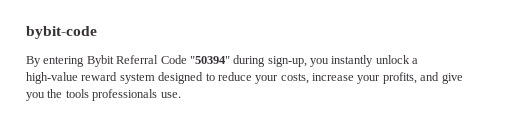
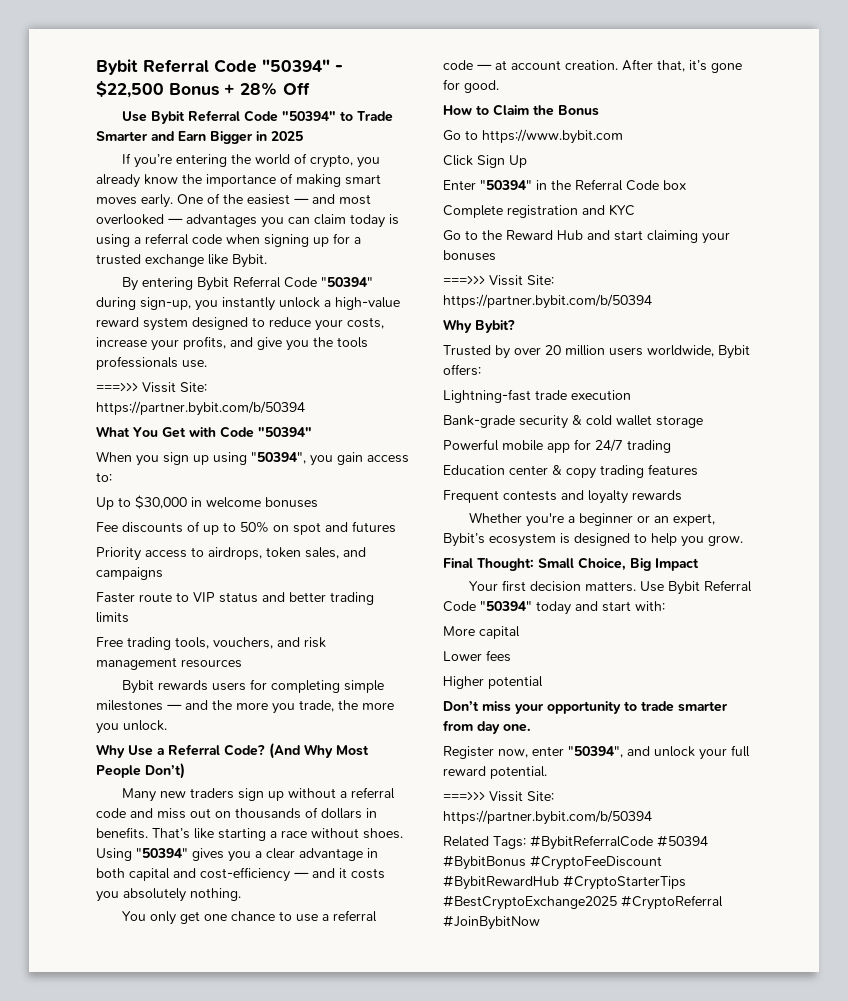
- bybit-code
+ Bybit Referral Code "50394" - $22,500 Bonus + 28% Off
+ Use Bybit Referral Code "50394" to Trade Smarter and Earn Bigger in 2025
+ If you’re entering the world of crypto, you already know the importance of making smart moves early. One of the easiest — and most overlooked — advantages you can claim today is using a referral code when signing up for a trusted exchange like Bybit.
  By entering Bybit Referral Code "50394" during sign-up, you instantly unlock a high-value reward system designed to reduce your costs, increase your profits, and give you the tools professionals use.
+ ===>>> Vissit Site: https://partner.bybit.com/b/50394
+ What You Get with Code "50394"
+ When you sign up using "50394", you gain access to:
+ Up to $30,000 in welcome bonuses
+ Fee discounts of up to 50% on spot and futures
+ Priority access to airdrops, token sales, and campaigns
+ Faster route to VIP status and better trading limits
+ Free trading tools, vouchers, and risk management resources
+ Bybit rewards users for completing simple milestones — and the more you trade, the more you unlock.
+ Why Use a Referral Code? (And Why Most People Don’t)
+ Many new traders sign up without a referral code and miss out on thousands of dollars in benefits. That’s like starting a race without shoes. Using "50394" gives you a clear advantage in both capital and cost-efficiency — and it costs you absolutely nothing.
+ You only get one chance to use a referral code — at account creation. After that, it’s gone for good.
+ How to Claim the Bonus
+ Go to https://www.bybit.com
+ Click Sign Up
+ Enter "50394" in the Referral Code box
+ Complete registration and KYC
+ Go to the Reward Hub and start claiming your bonuses
+ ===>>> Vissit Site: https://partner.bybit.com/b/50394
+ Why Bybit?
+ Trusted by over 20 million users worldwide, Bybit offers:
+ Lightning-fast trade execution
+ Bank-grade security & cold wallet storage
+ Powerful mobile app for 24/7 trading
+ Education center & copy trading features
+ Frequent contests and loyalty rewards
+ Whether you're a beginner or an expert, Bybit’s ecosystem is designed to help you grow.
+ Final Thought: Small Choice, Big Impact
+ Your first decision matters. Use Bybit Referral Code "50394" today and start with:
+ More capital
+ Lower fees
+ Higher potential
+ Don’t miss your opportunity to trade smarter from day one.
+ Register now, enter "50394", and unlock your full reward potential.
+ ===>>> Vissit Site: https://partner.bybit.com/b/50394
+ Related Tags: #BybitReferralCode #50394 #BybitBonus #CryptoFeeDiscount #BybitRewardHub #CryptoStarterTips #BestCryptoExchange2025 #CryptoReferral #JoinBybitNow

